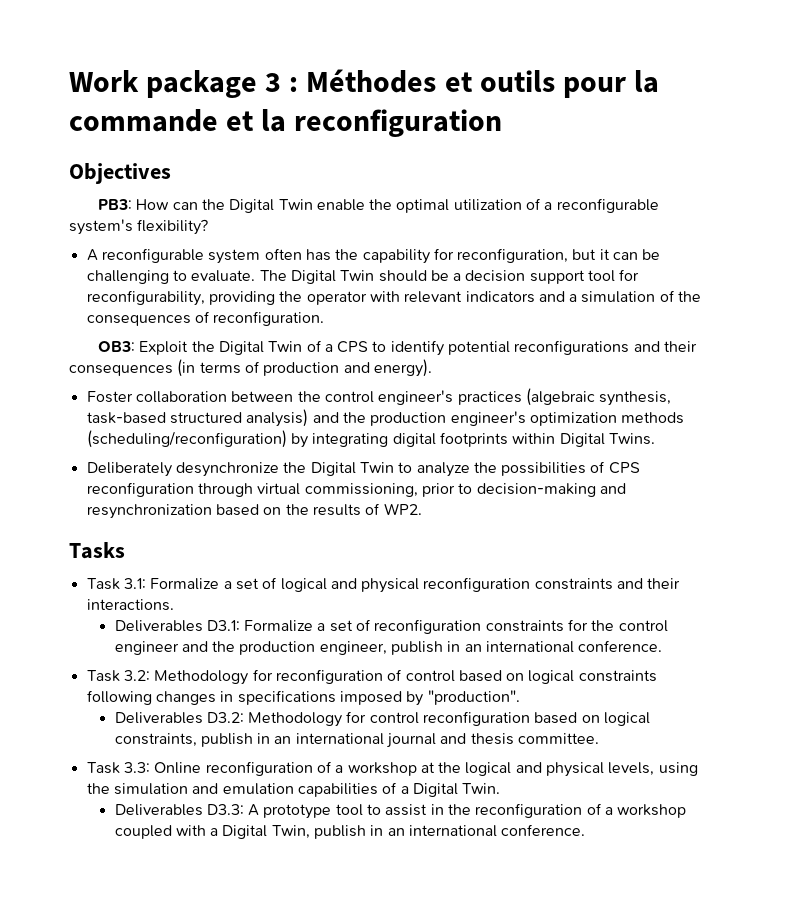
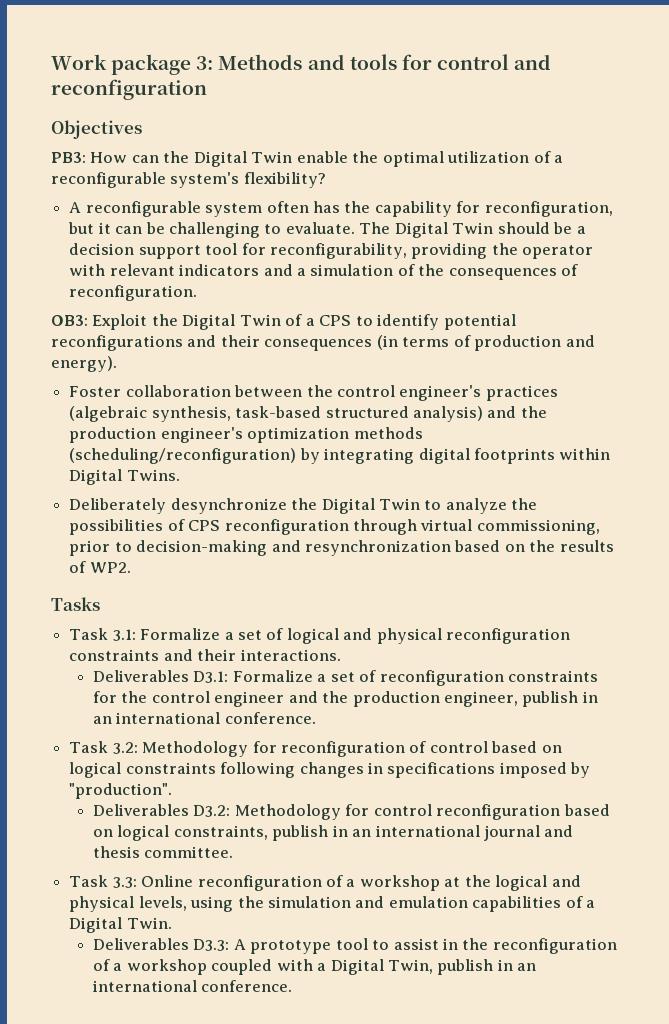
- Work package 3 : Méthodes et outils pour la commande et la reconfiguration
+ Work package 3: Methods and tools for control and reconfiguration

